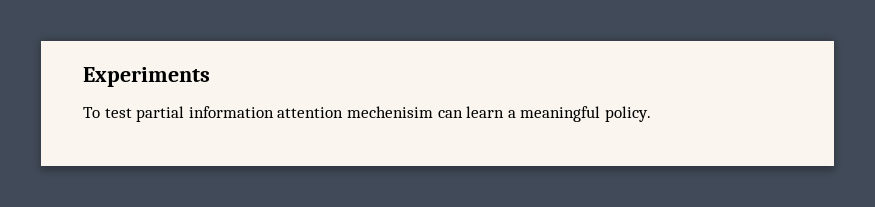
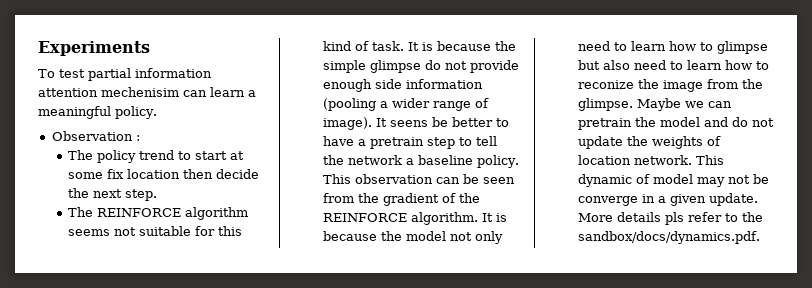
+ Observation :
+ The policy trend to start at some fix location then decide the next step.
+ The REINFORCE algorithm seems not suitable for this kind of task. It is because the simple glimpse do not provide enough side information (pooling a wider range of image). It seens be better to have a pretrain step to tell the network a baseline policy. This observation can be seen from the gradient of the REINFORCE algorithm. It is because the model not only need to learn how to glimpse but also need to learn how to reconize the image from the glimpse. Maybe we can pretrain the model and do not update the weights of location network. This dynamic of model may not be converge in a given update. More details pls refer to the sandbox/docs/dynamics.pdf.

